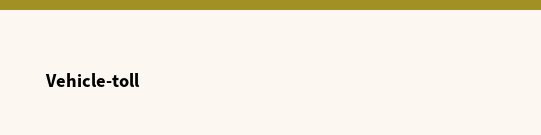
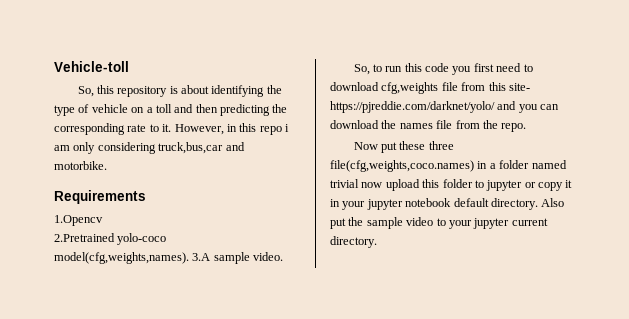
+ So, this repository is about identifying the type of vehicle on a toll and then predicting the corresponding rate to it. However, in this repo i am only considering truck,bus,car and motorbike.
+ Requirements
+ 1.Opencv
+ 2.Pretrained yolo-coco model(cfg,weights,names). 3.A sample video.
+ So, to run this code you first need to download cfg,weights file from this site- https://pjreddie.com/darknet/yolo/ and you can download the names file from the repo.
+ Now put these three file(cfg,weights,coco.names) in a folder named trivial now upload this folder to jupyter or copy it in your jupyter notebook default directory. Also put the sample video to your jupyter current directory.

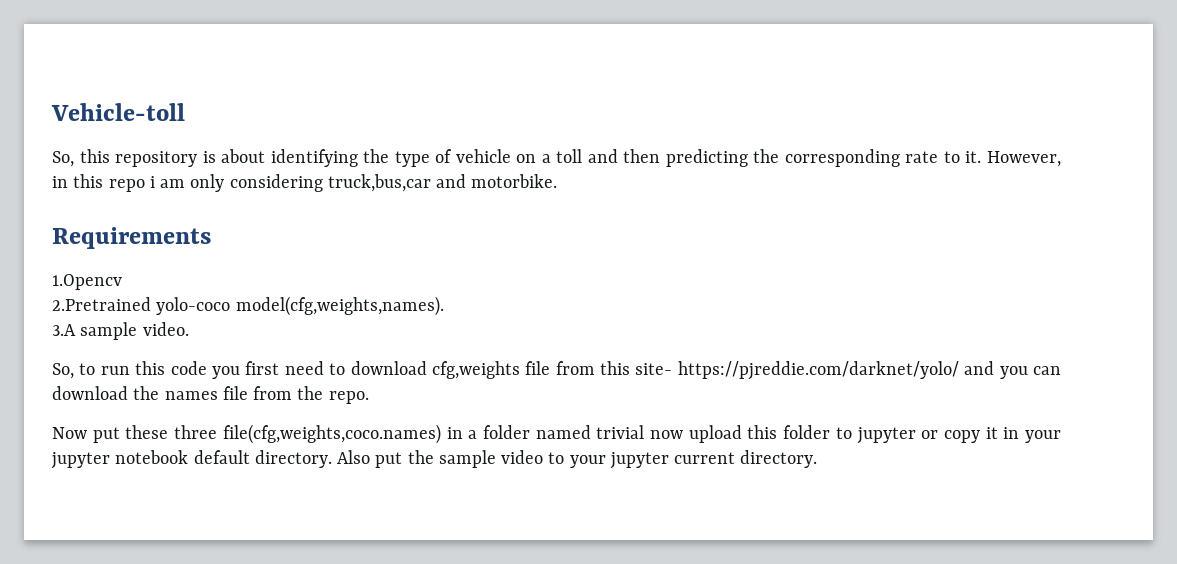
- 2.Pretrained yolo-coco model(cfg,weights,names). 3.A sample video.
+ 2.Pretrained yolo-coco model(cfg,weights,names).
+ 3.A sample video.

